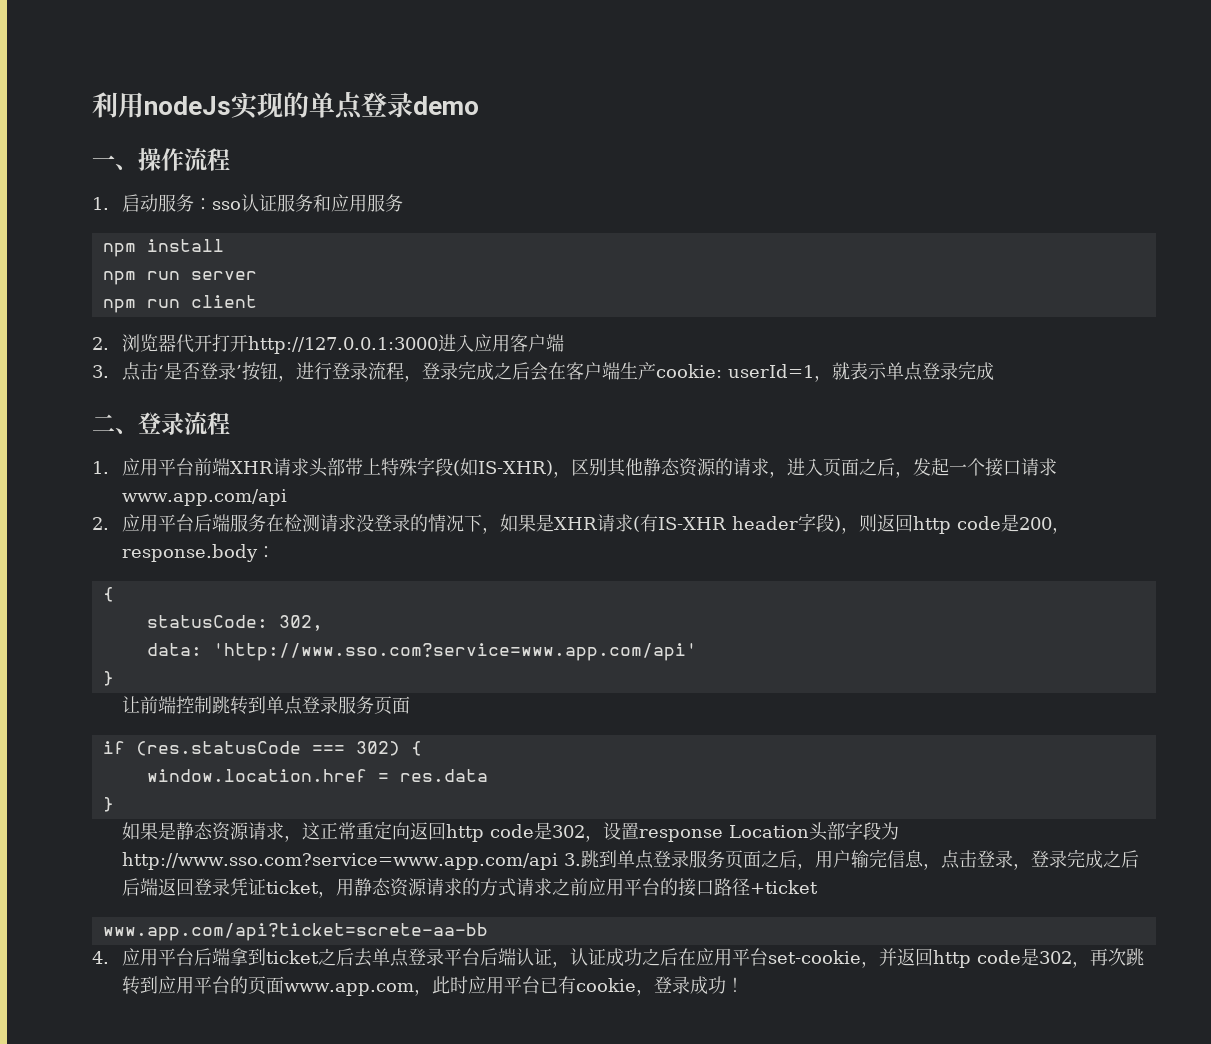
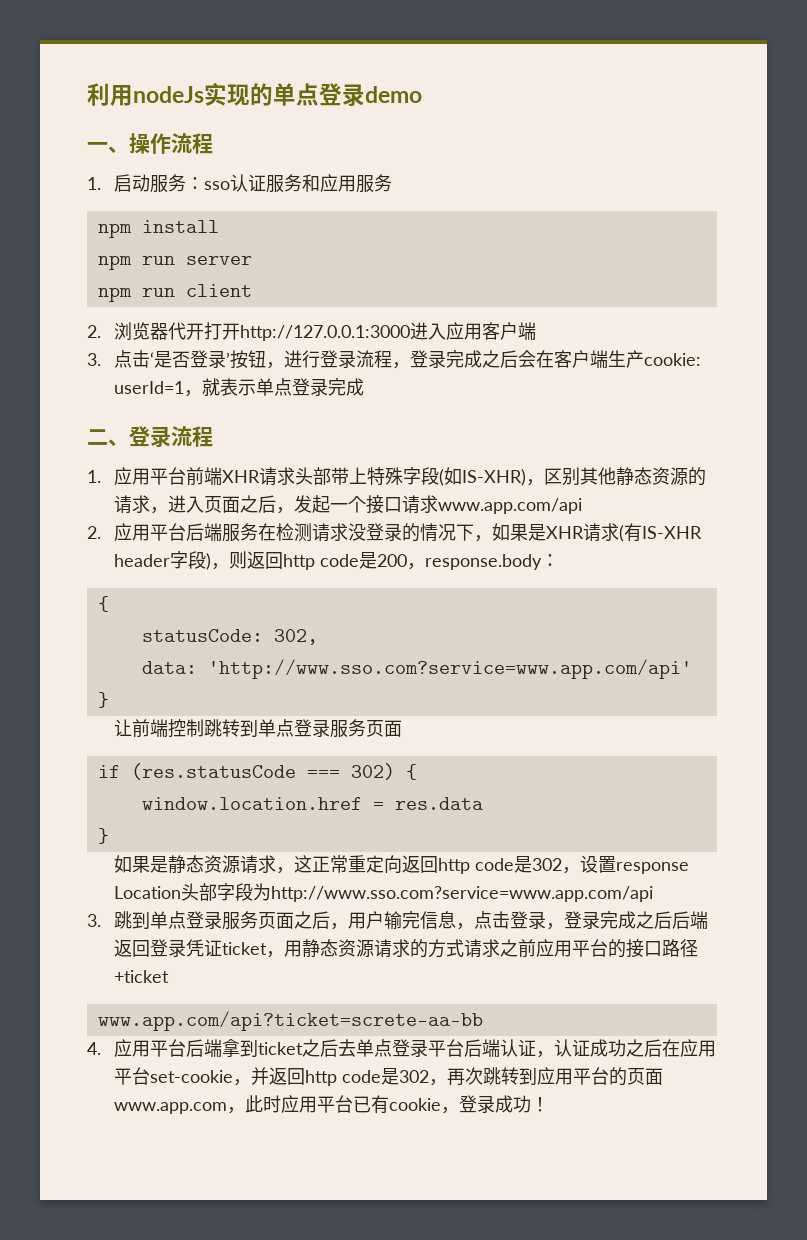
- 如果是静态资源请求，这正常重定向返回http code是302，设置response Location头部字段为http://www.sso.com?service=www.app.com/api 3.跳到单点登录服务页面之后，用户输完信息，点击登录，登录完成之后后端返回登录凭证ticket，用静态资源请求的方式请求之前应用平台的接口路径+ticket
+ 如果是静态资源请求，这正常重定向返回http code是302，设置response Location头部字段为http://www.sso.com?service=www.app.com/api
+ 3.跳到单点登录服务页面之后，用户输完信息，点击登录，登录完成之后后端返回登录凭证ticket，用静态资源请求的方式请求之前应用平台的接口路径+ticket

